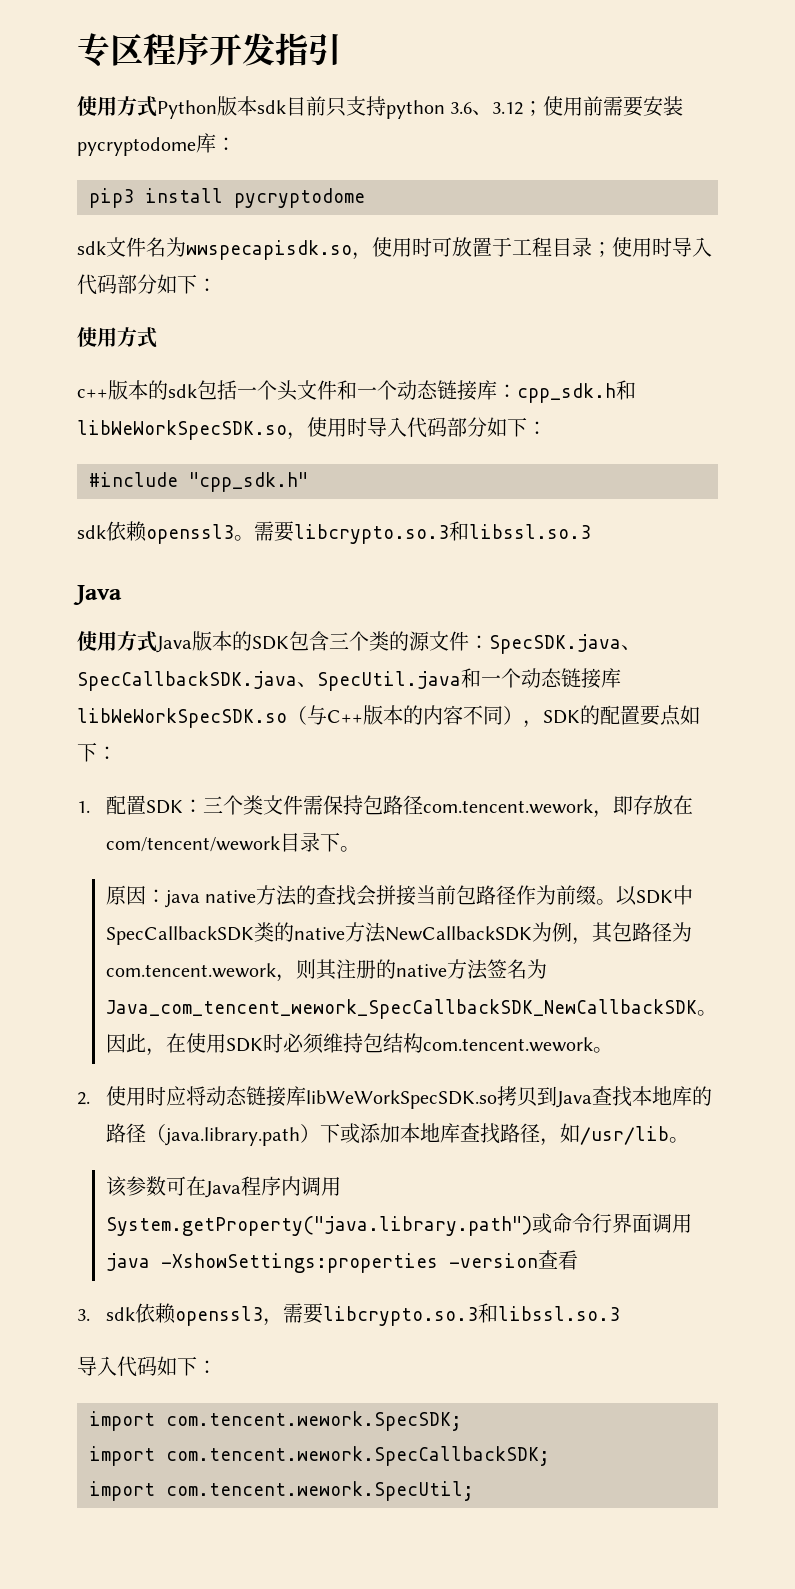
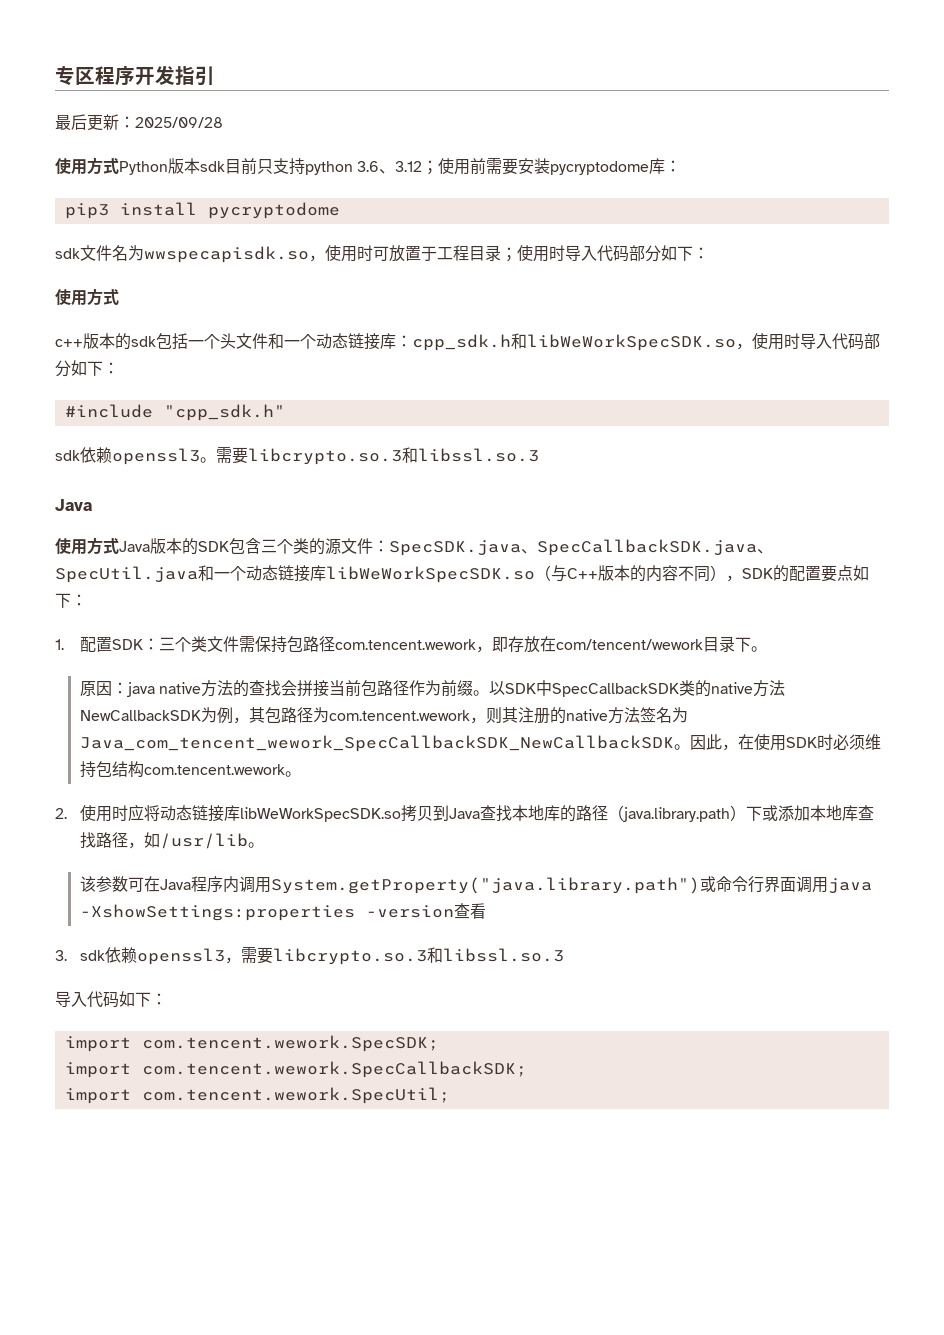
+ 最后更新：2025/09/28

